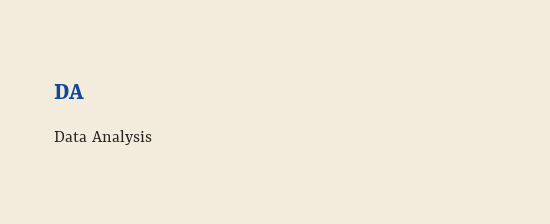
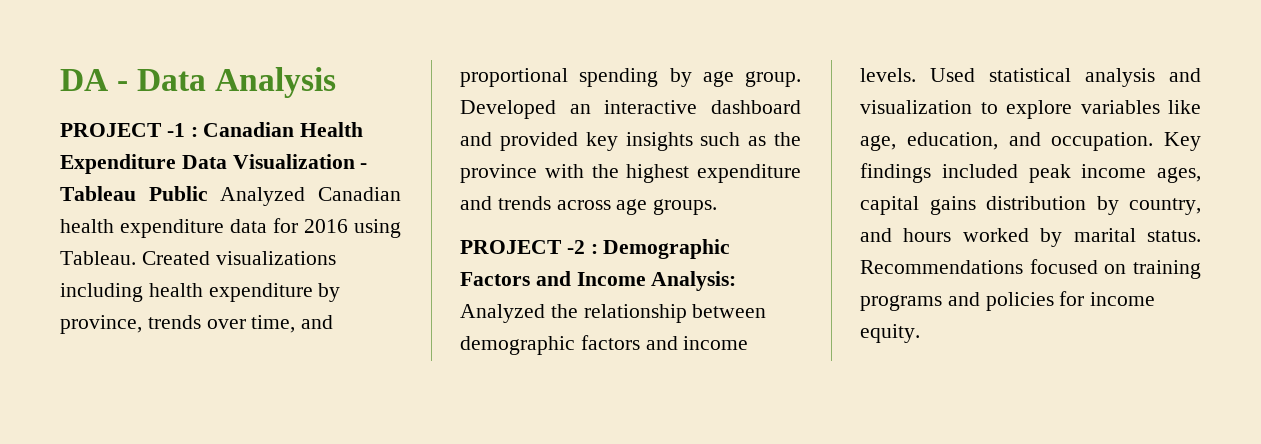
- DA
- Data Analysis
+ DA - Data Analysis
+ PROJECT -1 : Canadian Health Expenditure Data Visualization - Tableau Public Analyzed Canadian health expenditure data for 2016 using Tableau. Created visualizations including health expenditure by province, trends over time, and proportional spending by age group. Developed an interactive dashboard and provided key insights such as the province with the highest expenditure and trends across age groups.
+ PROJECT -2 : Demographic Factors and Income Analysis: Analyzed the relationship between demographic factors and income levels. Used statistical analysis and visualization to explore variables like age, education, and occupation. Key findings included peak income ages, capital gains distribution by country, and hours worked by marital status. Recommendations focused on training programs and policies for income equity.

